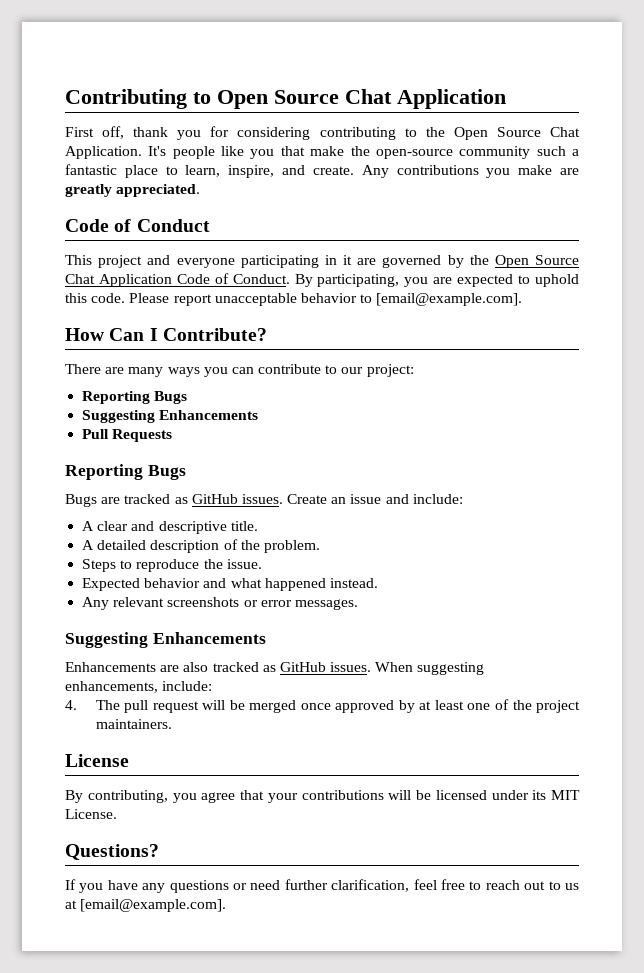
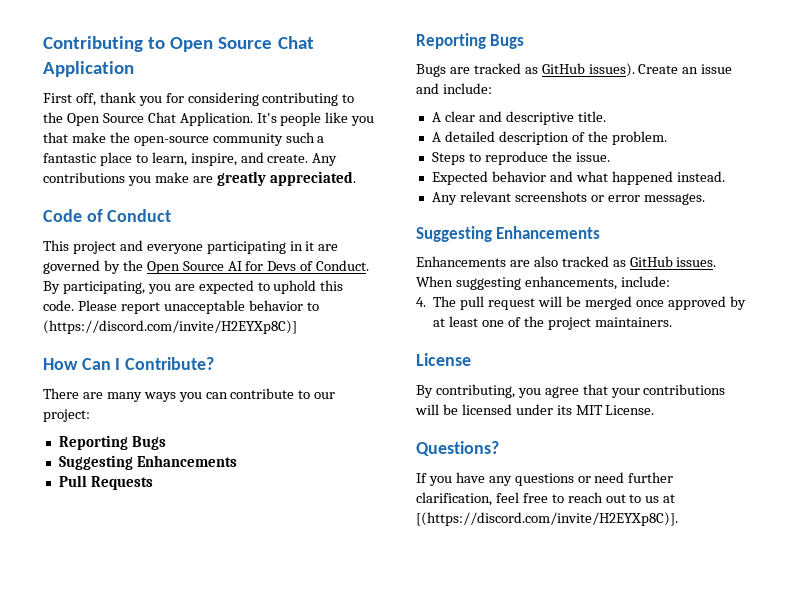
- This project and everyone participating in it are governed by the Open Source Chat Application Code of Conduct.
+ This project and everyone participating in it are governed by the Open Source AI for Devs of Conduct.
- Please report unacceptable behavior to [email@example.com].
+ Please report unacceptable behavior to (https://discord.com/invite/H2EYXp8C)]
- Bugs are tracked as GitHub issues.
+ Bugs are tracked as GitHub issues).
- If you have any questions or need further clarification, feel free to reach out to us at [email@example.com].
+ If you have any questions or need further clarification, feel free to reach out to us at [(https://discord.com/invite/H2EYXp8C)].

